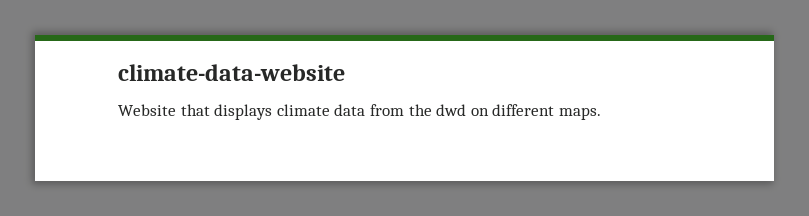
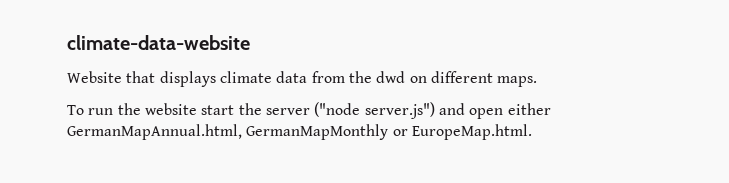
+ To run the website start the server ("node server.js") and open either GermanMapAnnual.html, GermanMapMonthly or EuropeMap.html.

